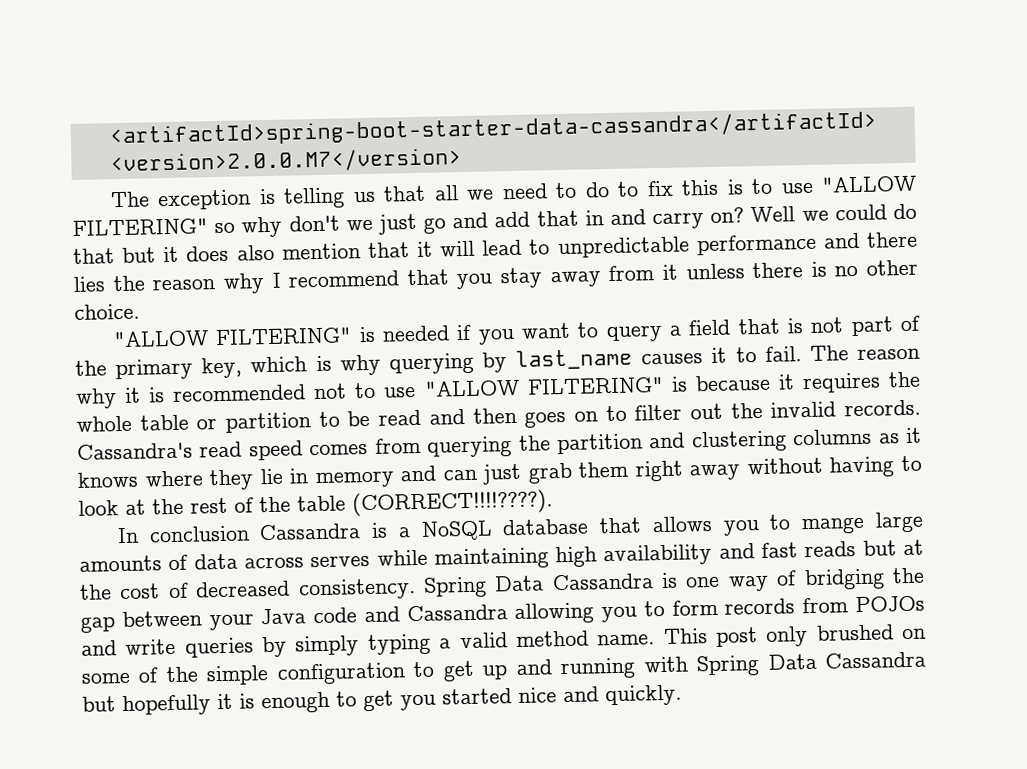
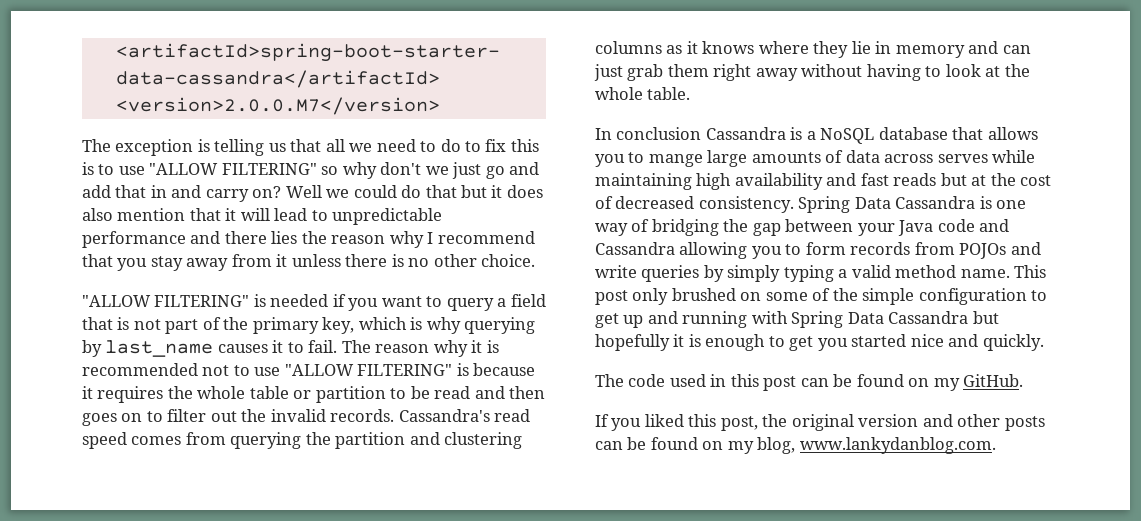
- Cassandra's read speed comes from querying the partition and clustering columns as it knows where they lie in memory and can just grab them right away without having to look at the rest of the table (CORRECT!!!!????).
+ Cassandra's read speed comes from querying the partition and clustering columns as it knows where they lie in memory and can just grab them right away without having to look at the whole table.
+ The code used in this post can be found on my GitHub.
+ If you liked this post, the original version and other posts can be found on my blog, www.lankydanblog.com.

